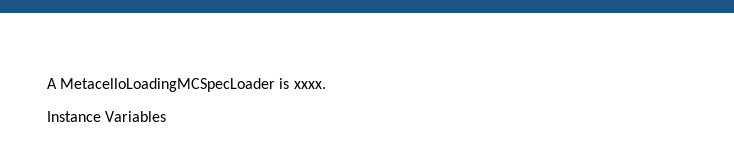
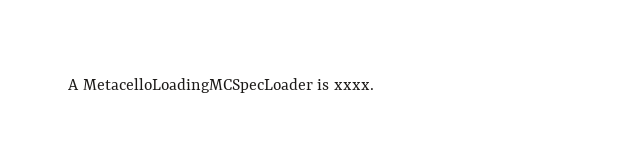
- Instance Variables

